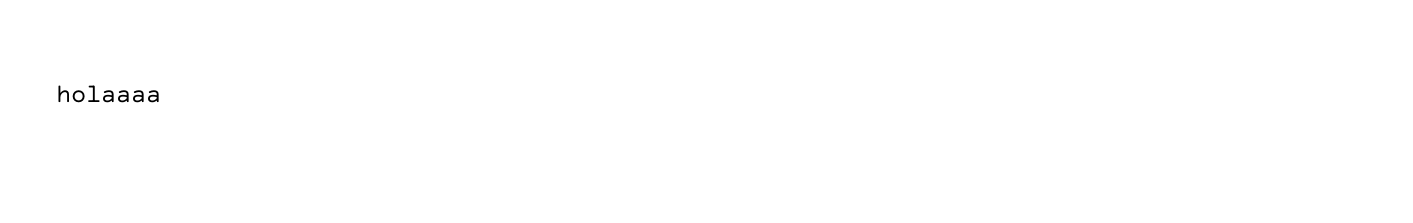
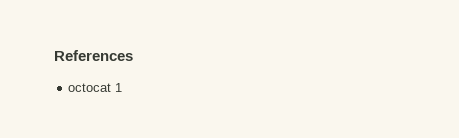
- holaaaa
+ References
+ octocat 1

